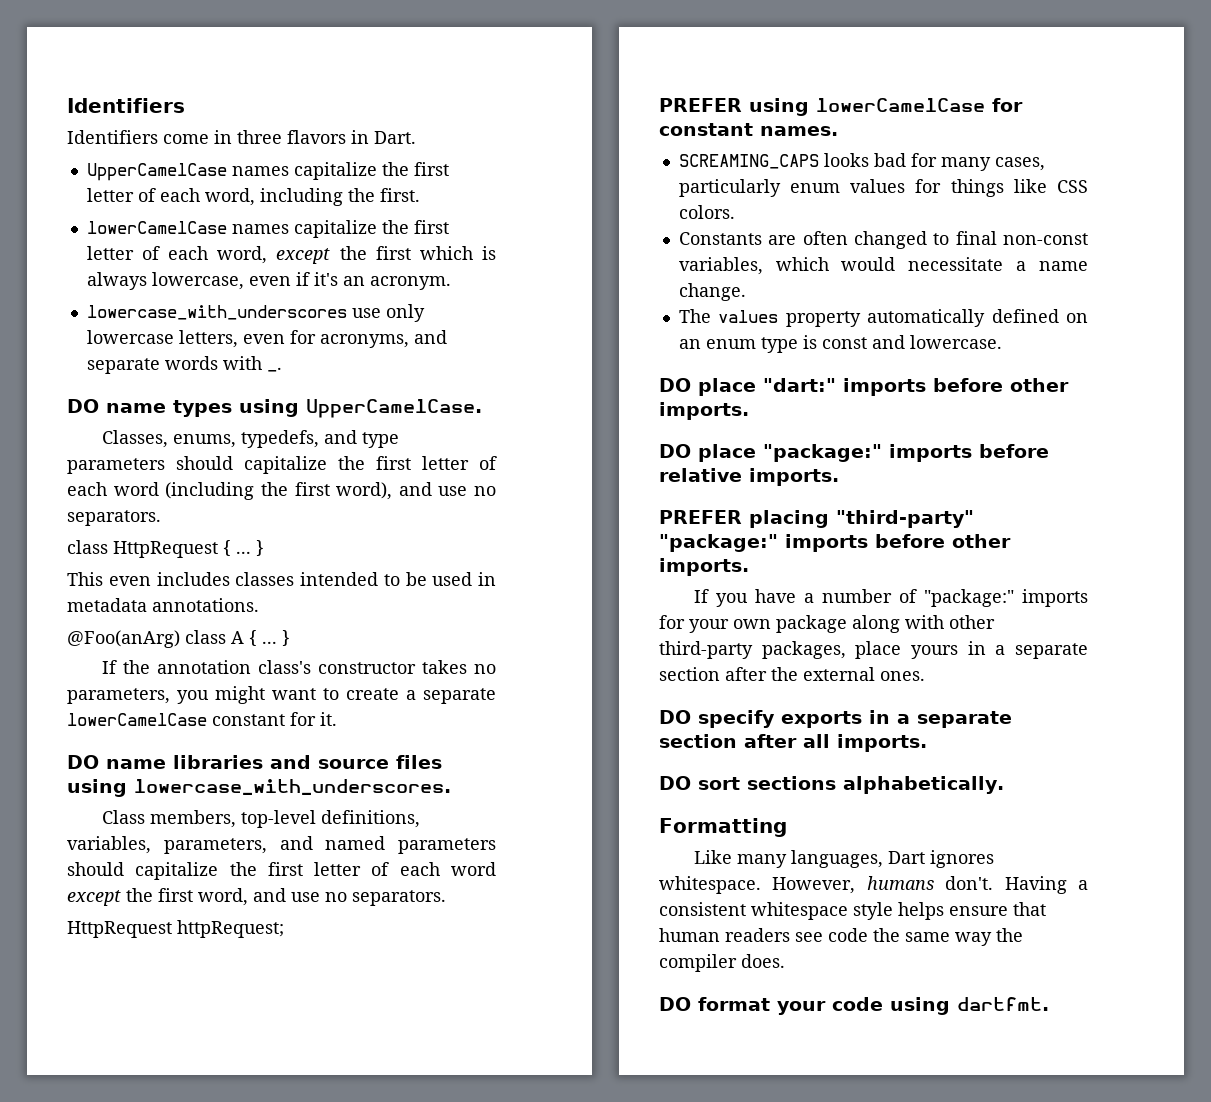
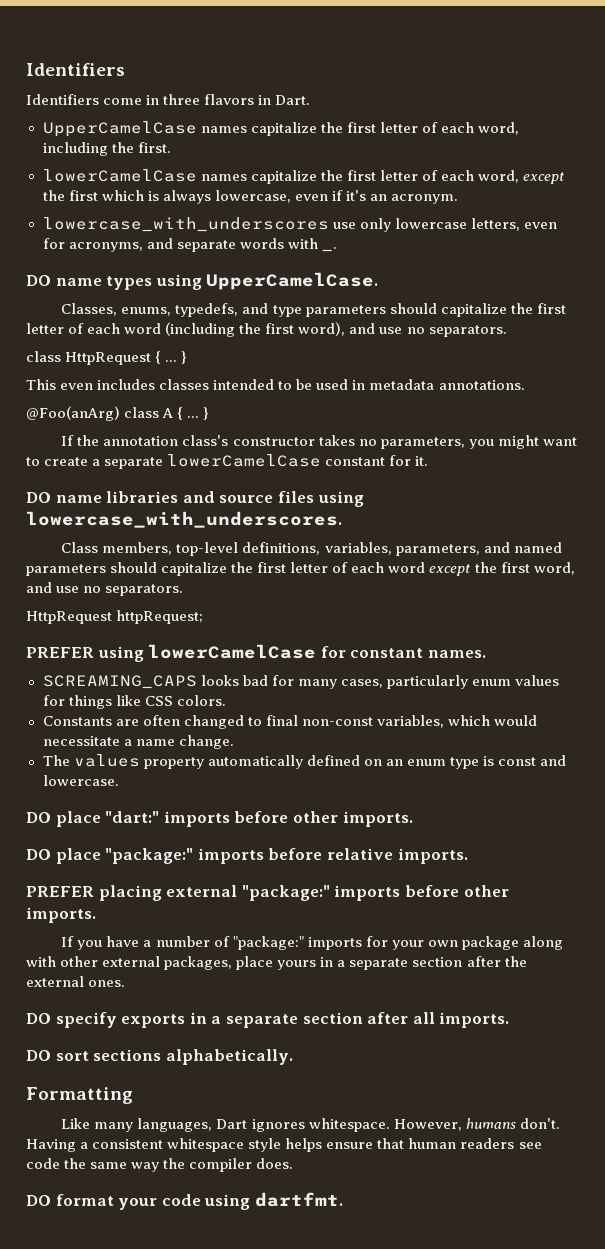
- PREFER placing "third-party" "package:" imports before other imports.
+ PREFER placing external "package:" imports before other imports.
- If you have a number of "package:" imports for your own package along with other third-party packages, place yours in a separate section after the external ones.
+ If you have a number of "package:" imports for your own package along with other external packages, place yours in a separate section after the external ones.

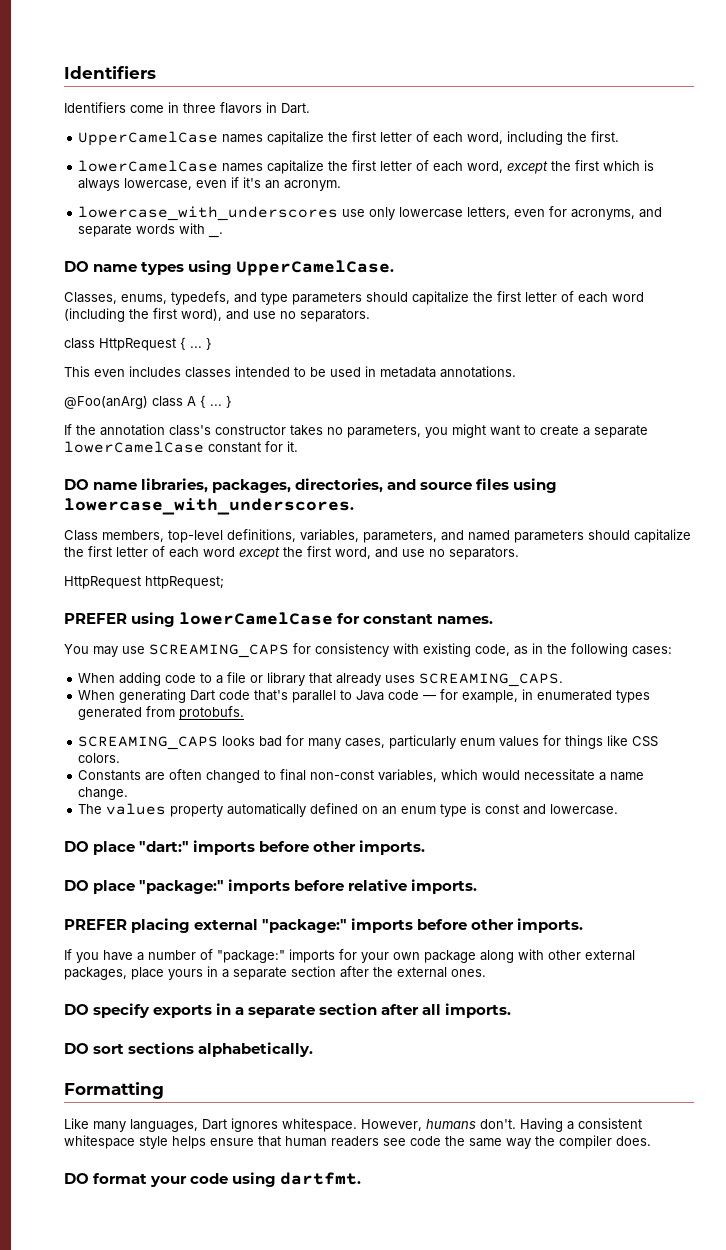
- DO name libraries and source files using lowercase_with_underscores.
+ DO name libraries, packages, directories, and source files using lowercase_with_underscores.
+ You may use SCREAMING_CAPS for consistency with existing code, as in the following cases:
+ When adding code to a file or library that already uses SCREAMING_CAPS.
+ When generating Dart code that's parallel to Java code — for example, in enumerated types generated from protobufs.

